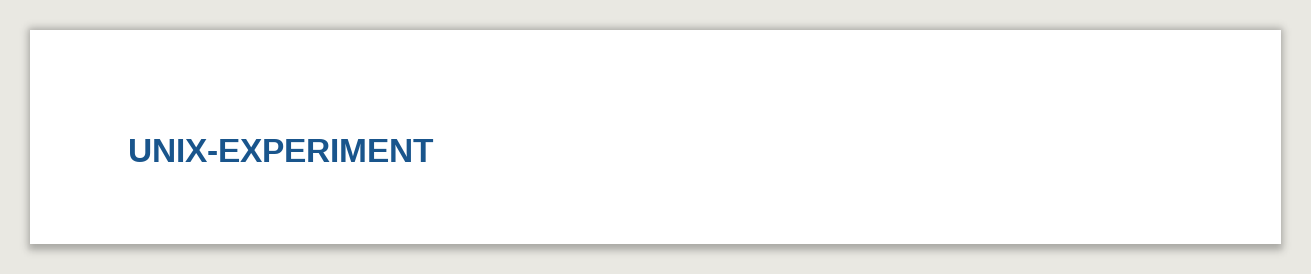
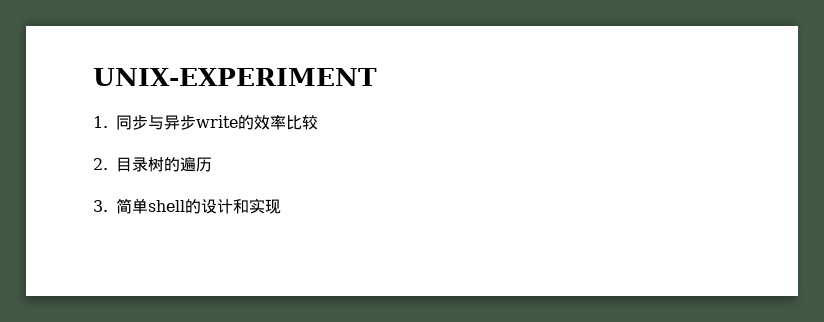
+ 1.同步与异步write的效率比较
+ 2.目录树的遍历
+ 3.简单shell的设计和实现

